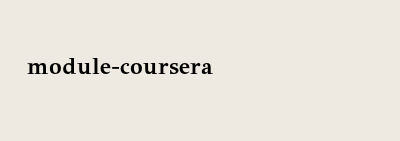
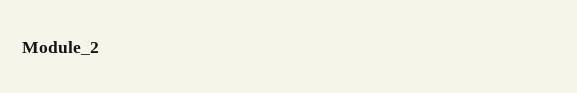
- module-coursera
+ Module_2

